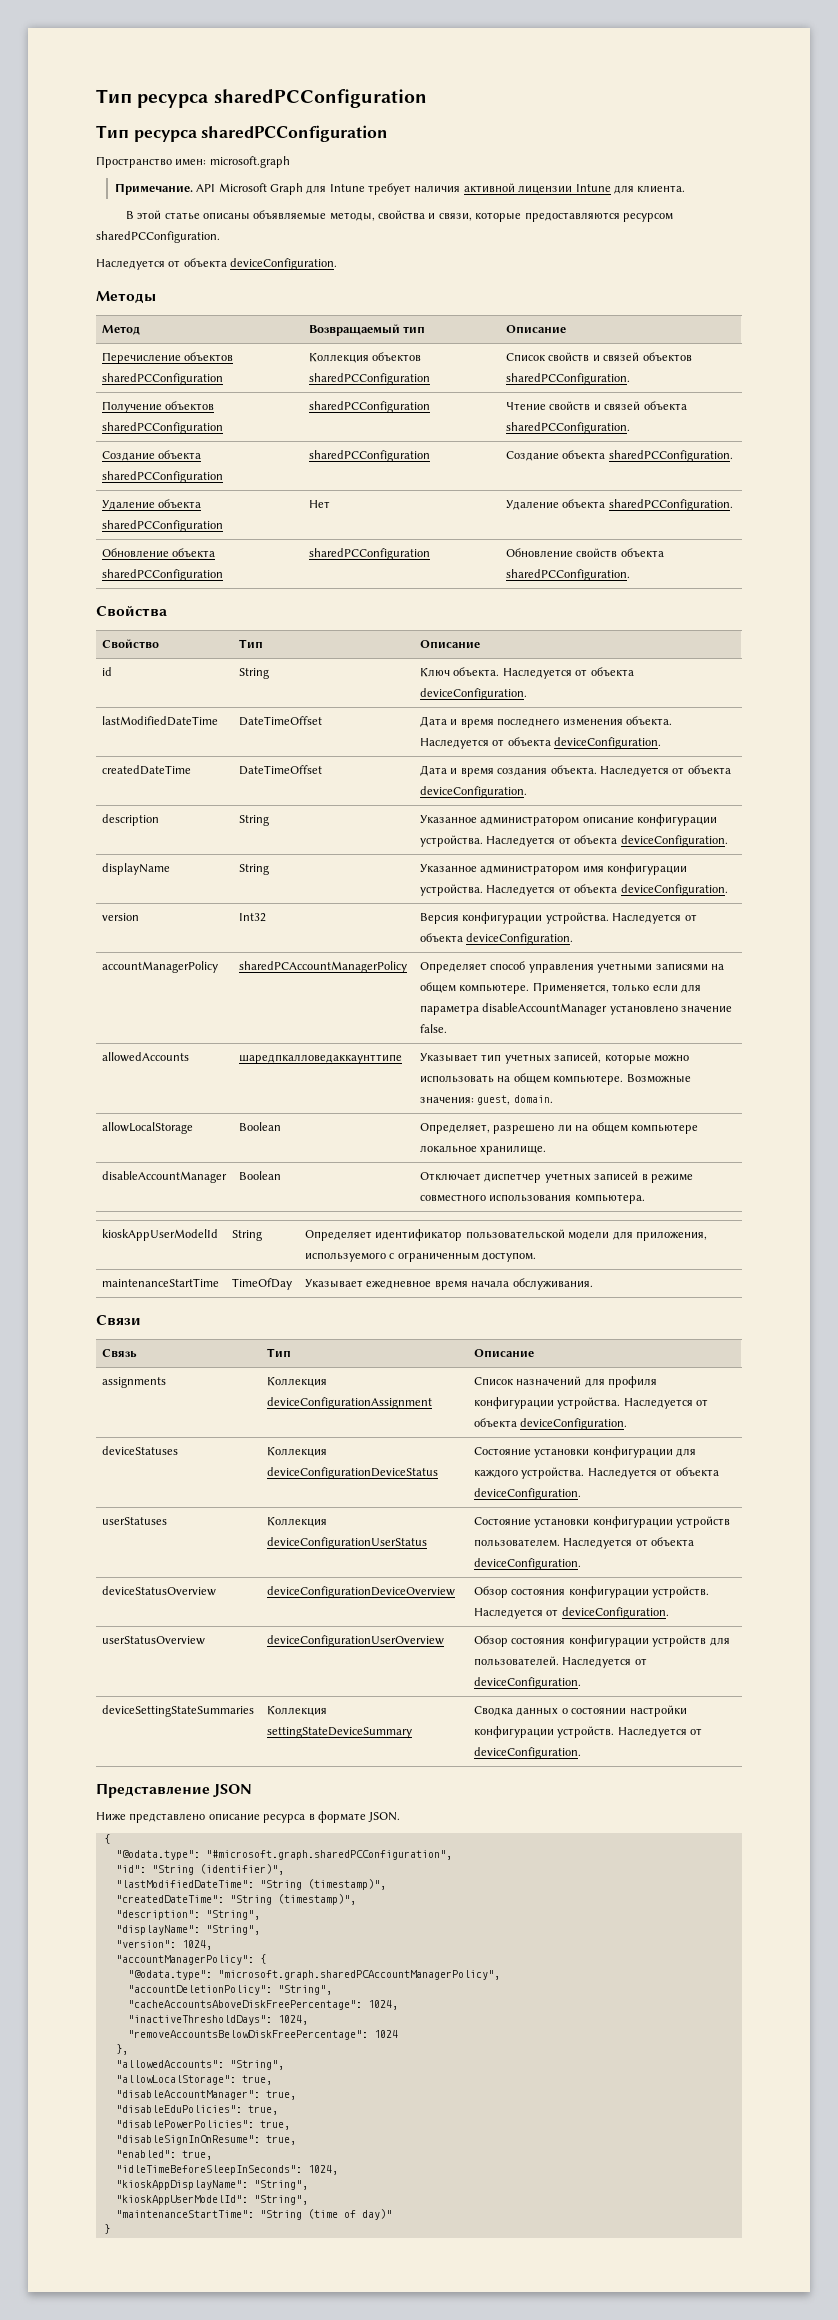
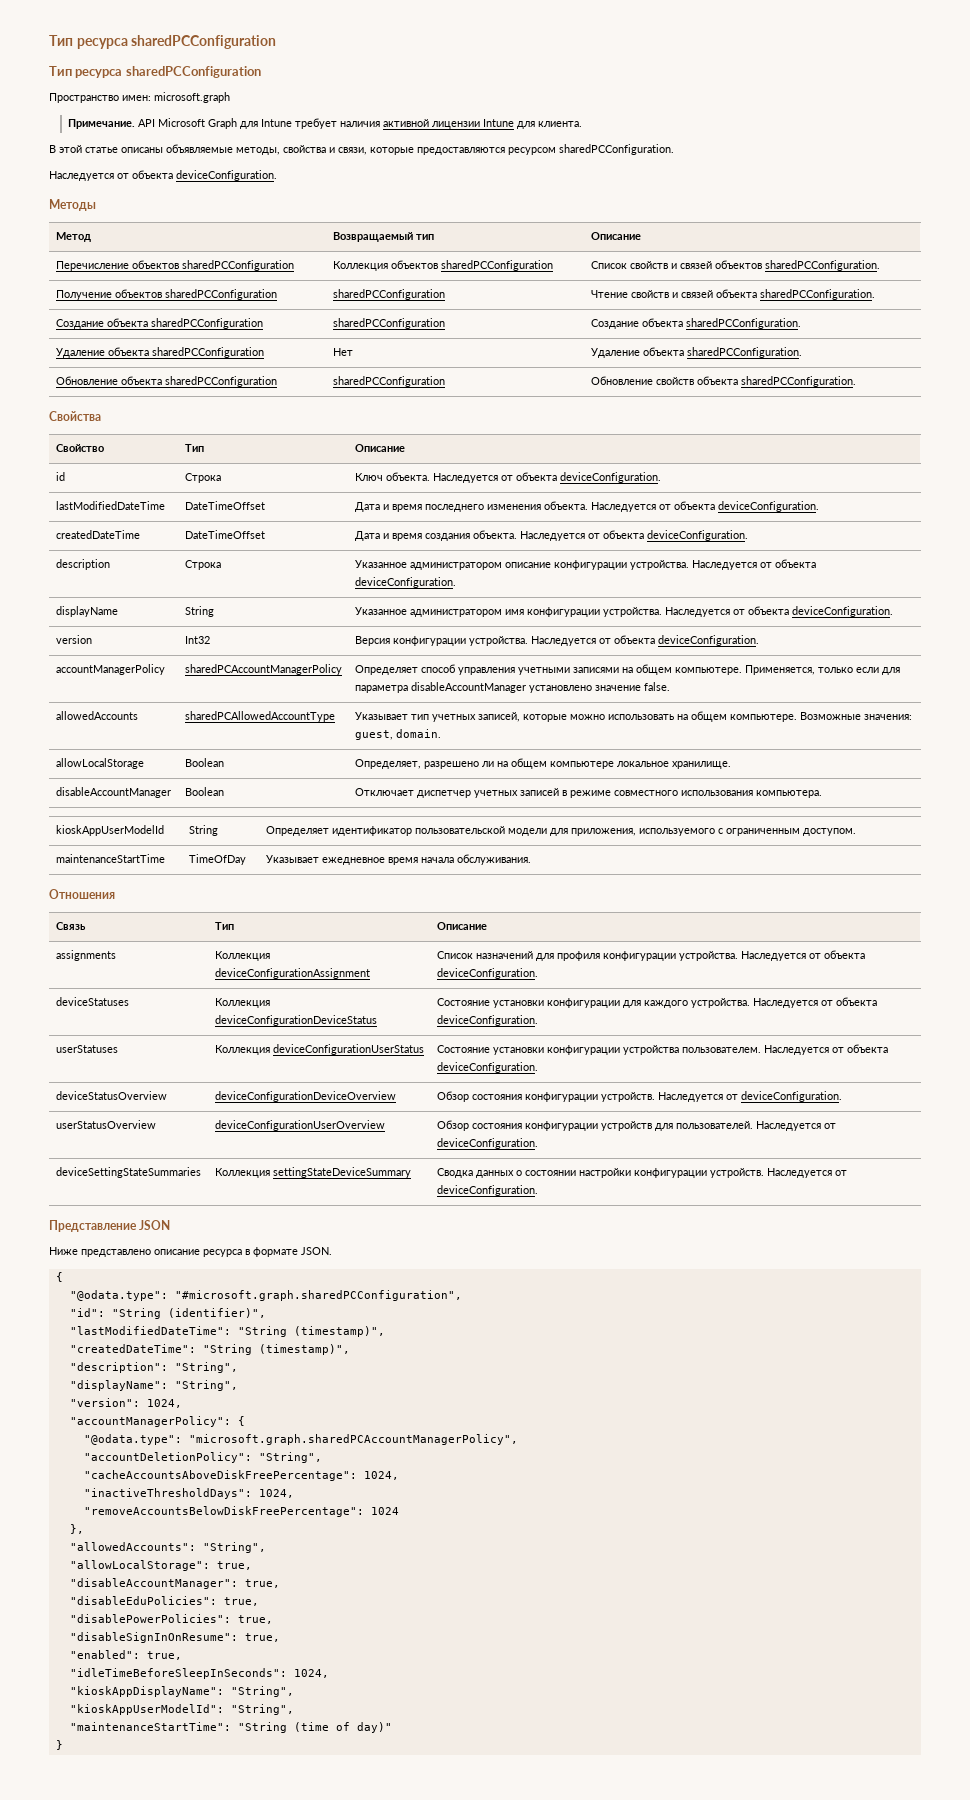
- id | String | Ключ объекта. Наследуется от объекта deviceConfiguration.
+ id | Строка | Ключ объекта. Наследуется от объекта deviceConfiguration.
- description | String | Указанное администратором описание конфигурации устройства. Наследуется от объекта deviceConfiguration.
+ description | Строка | Указанное администратором описание конфигурации устройства. Наследуется от объекта deviceConfiguration.
- allowedAccounts | шаредпкалловедаккаунттипе | Указывает тип учетных записей, которые можно использовать на общем компьютере. Возможные значения: guest, domain.
+ allowedAccounts | sharedPCAllowedAccountType | Указывает тип учетных записей, которые можно использовать на общем компьютере. Возможные значения: guest, domain.
- Связи
+ Отношения
- userStatuses | Коллекция deviceConfigurationUserStatus | Состояние установки конфигурации устройств пользователем. Наследуется от объекта deviceConfiguration.
+ userStatuses | Коллекция deviceConfigurationUserStatus | Состояние установки конфигурации устройства пользователем. Наследуется от объекта deviceConfiguration.

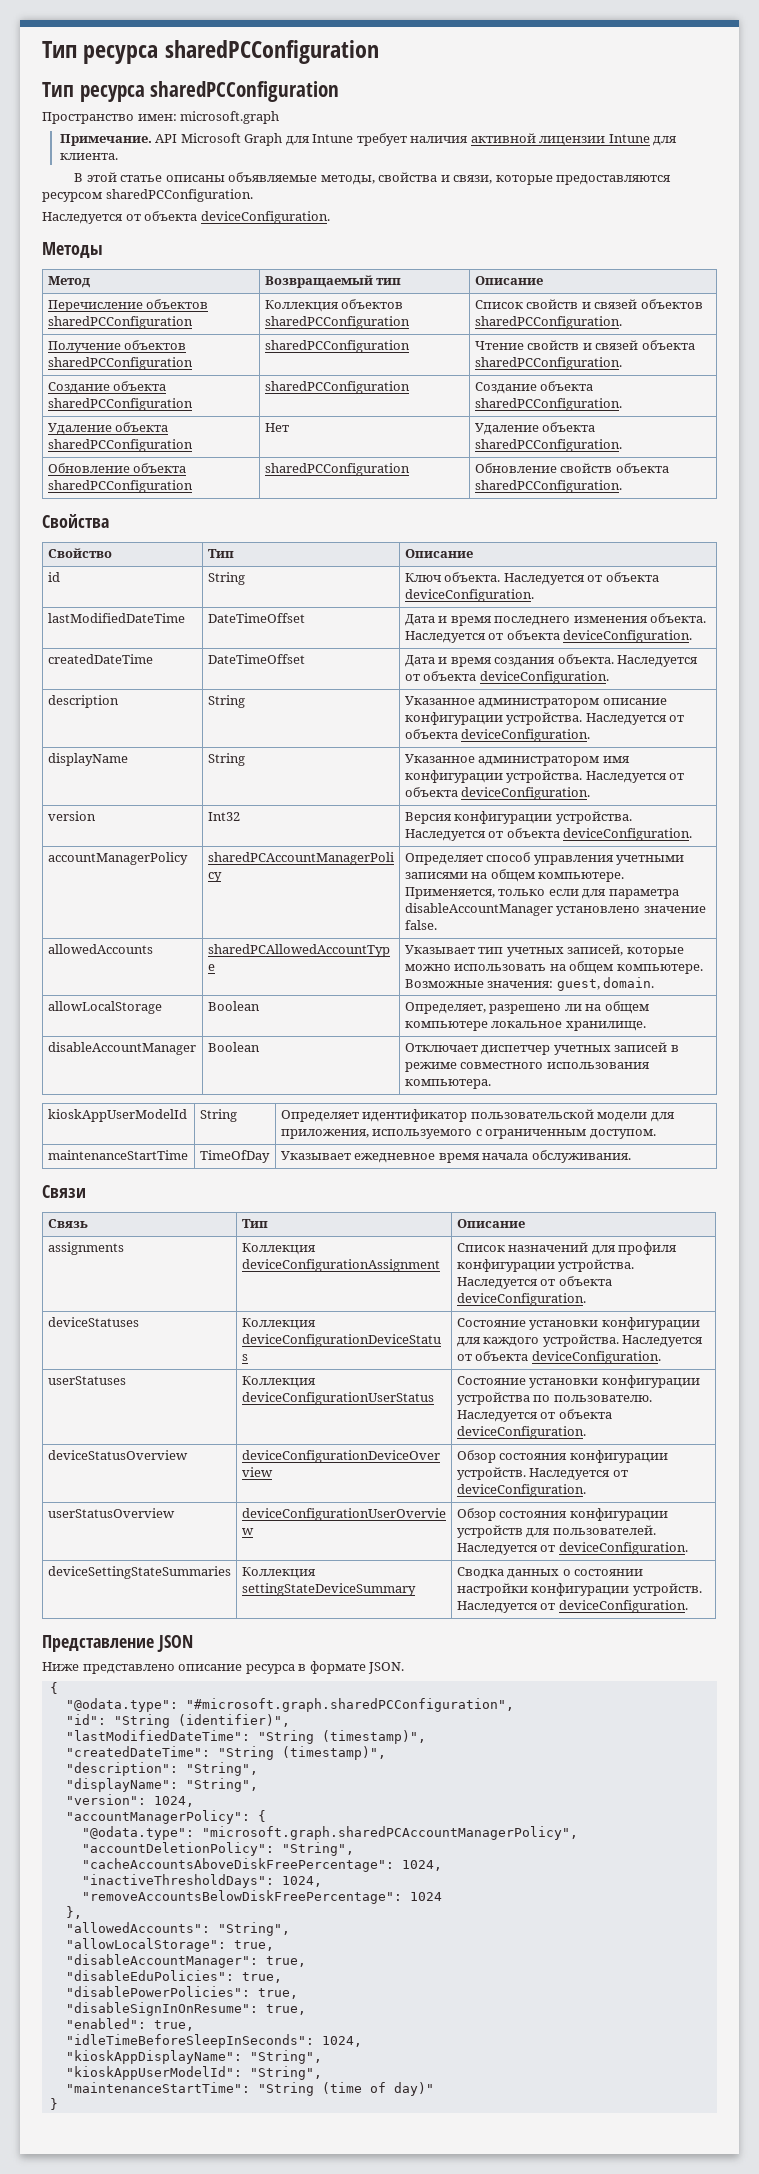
- id | Строка | Ключ объекта. Наследуется от объекта deviceConfiguration.
+ id | String | Ключ объекта. Наследуется от объекта deviceConfiguration.
- description | Строка | Указанное администратором описание конфигурации устройства. Наследуется от объекта deviceConfiguration.
+ description | String | Указанное администратором описание конфигурации устройства. Наследуется от объекта deviceConfiguration.
- Отношения
+ Связи
- userStatuses | Коллекция deviceConfigurationUserStatus | Состояние установки конфигурации устройства пользователем. Наследуется от объекта deviceConfiguration.
+ userStatuses | Коллекция deviceConfigurationUserStatus | Состояние установки конфигурации устройства по пользователю. Наследуется от объекта deviceConfiguration.

